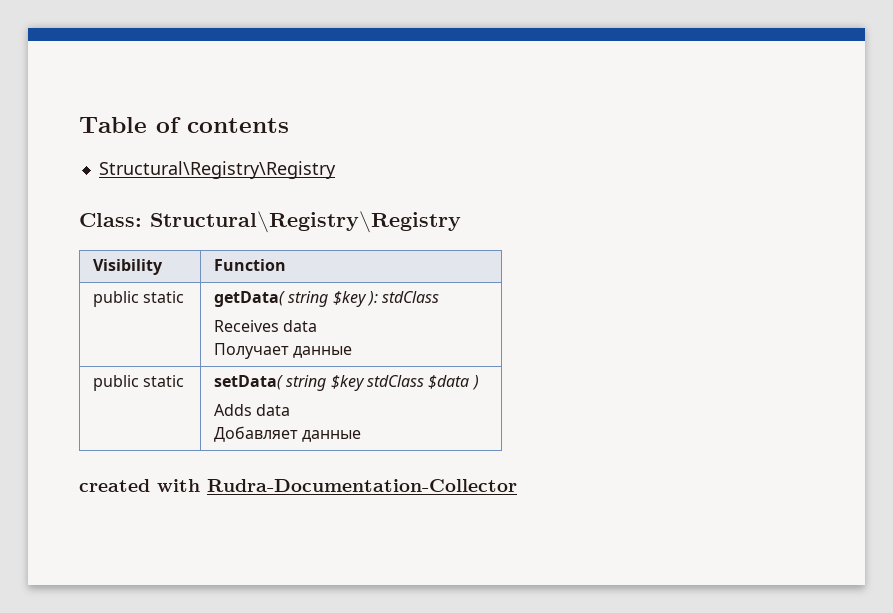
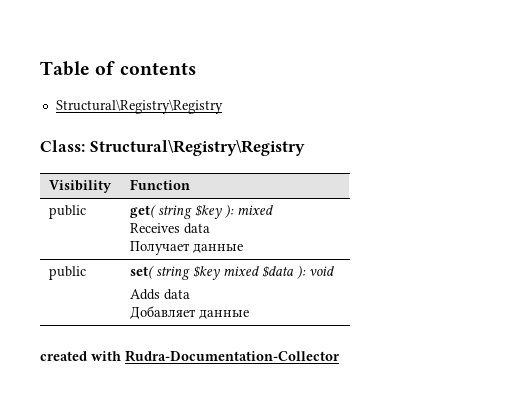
- public static | getData( string $key ): stdClass
+ public | get( string $key ): mixed
- public static | setData( string $key stdClass $data )
+ public | set( string $key mixed $data ): void

